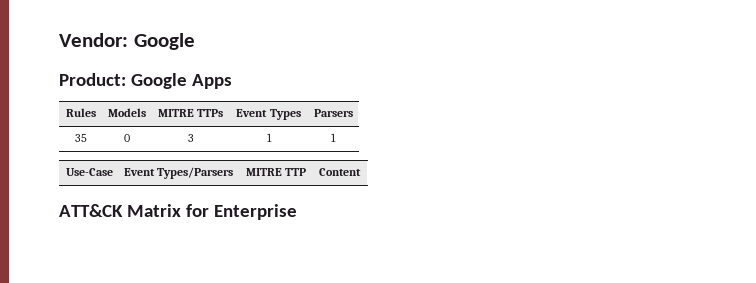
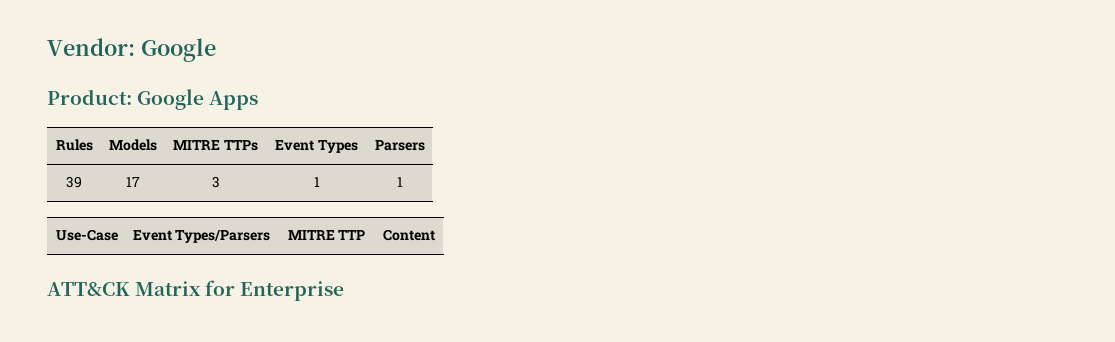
- 35 | 0 | 3 | 1 | 1
+ 39 | 17 | 3 | 1 | 1

